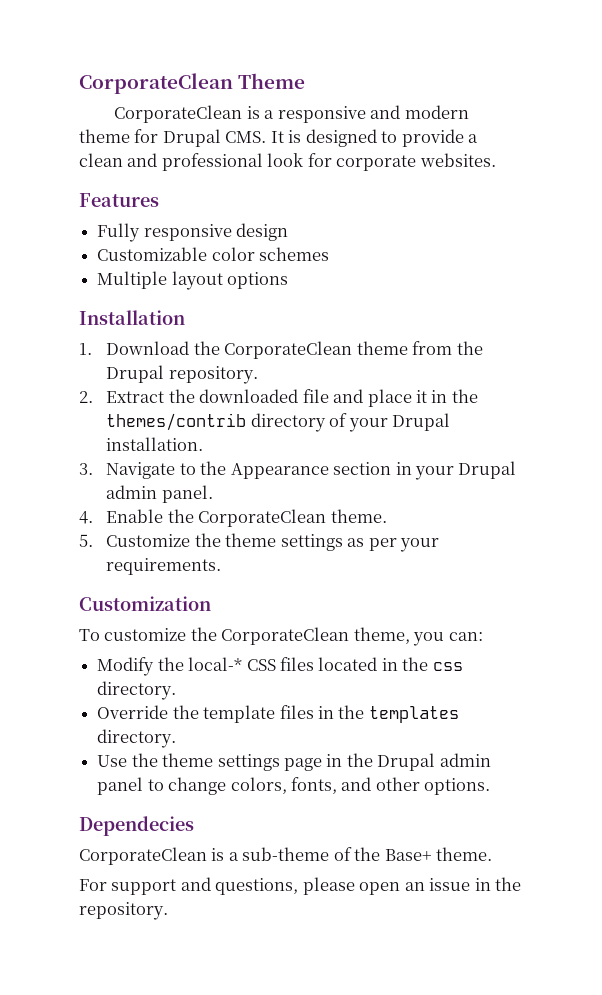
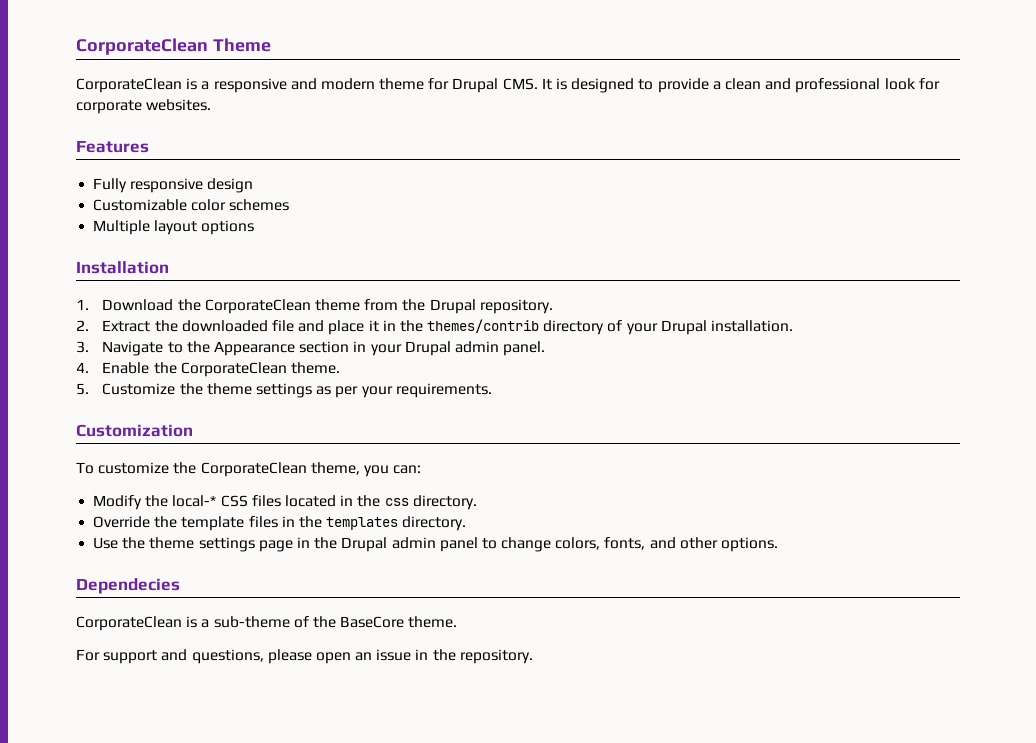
- CorporateClean is a sub-theme of the Base+ theme.
+ CorporateClean is a sub-theme of the BaseCore theme.

